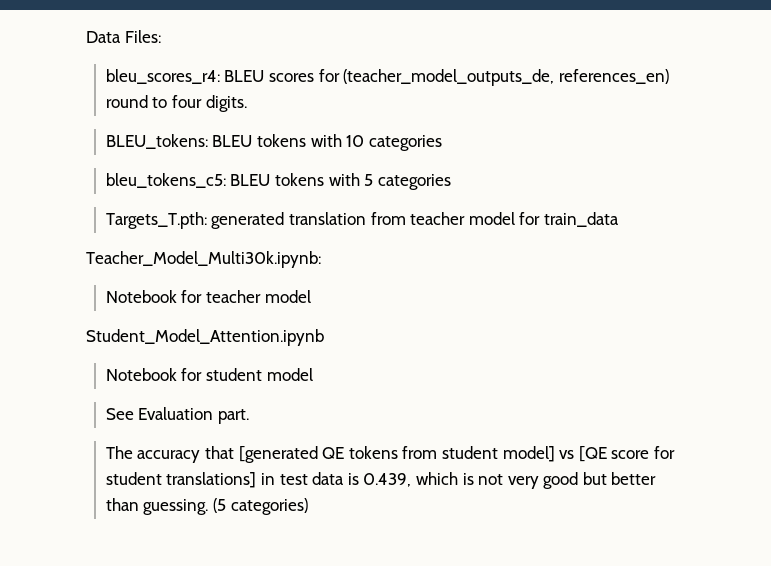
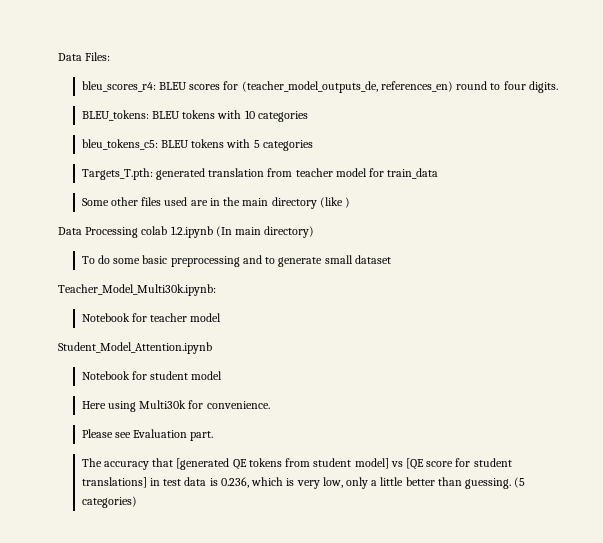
+ Some other files used are in the main directory (like )
+ Data Processing colab 1.2.ipynb (In main directory)
+ To do some basic preprocessing and to generate small dataset
- See Evaluation part.
+ Here using Multi30k for convenience.
+ Please see Evaluation part.
- The accuracy that [generated QE tokens from student model] vs [QE score for student translations] in test data is 0.439, which is not very good but better than guessing.
+ The accuracy that [generated QE tokens from student model] vs [QE score for student translations] in test data is 0.236, which is very low, only a little better than guessing.

